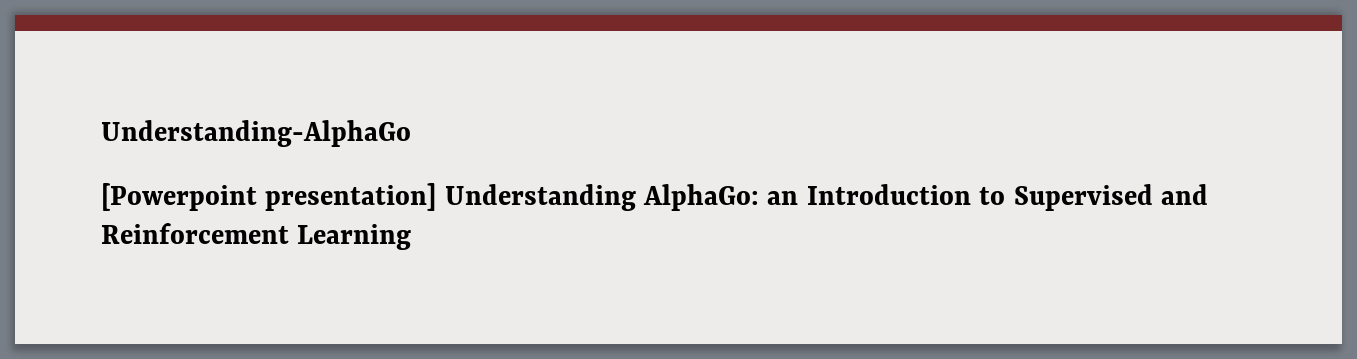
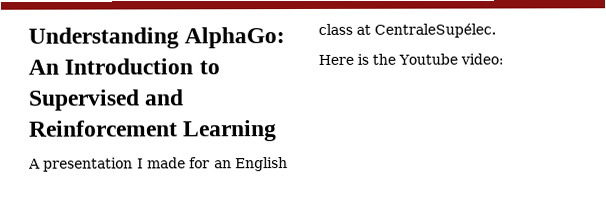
- Understanding-AlphaGo
- [Powerpoint presentation] Understanding AlphaGo: an Introduction to Supervised and Reinforcement Learning
+ Understanding AlphaGo: An Introduction to Supervised and Reinforcement Learning
+ A presentation I made for an English class at CentraleSupélec.
+ Here is the Youtube video:

